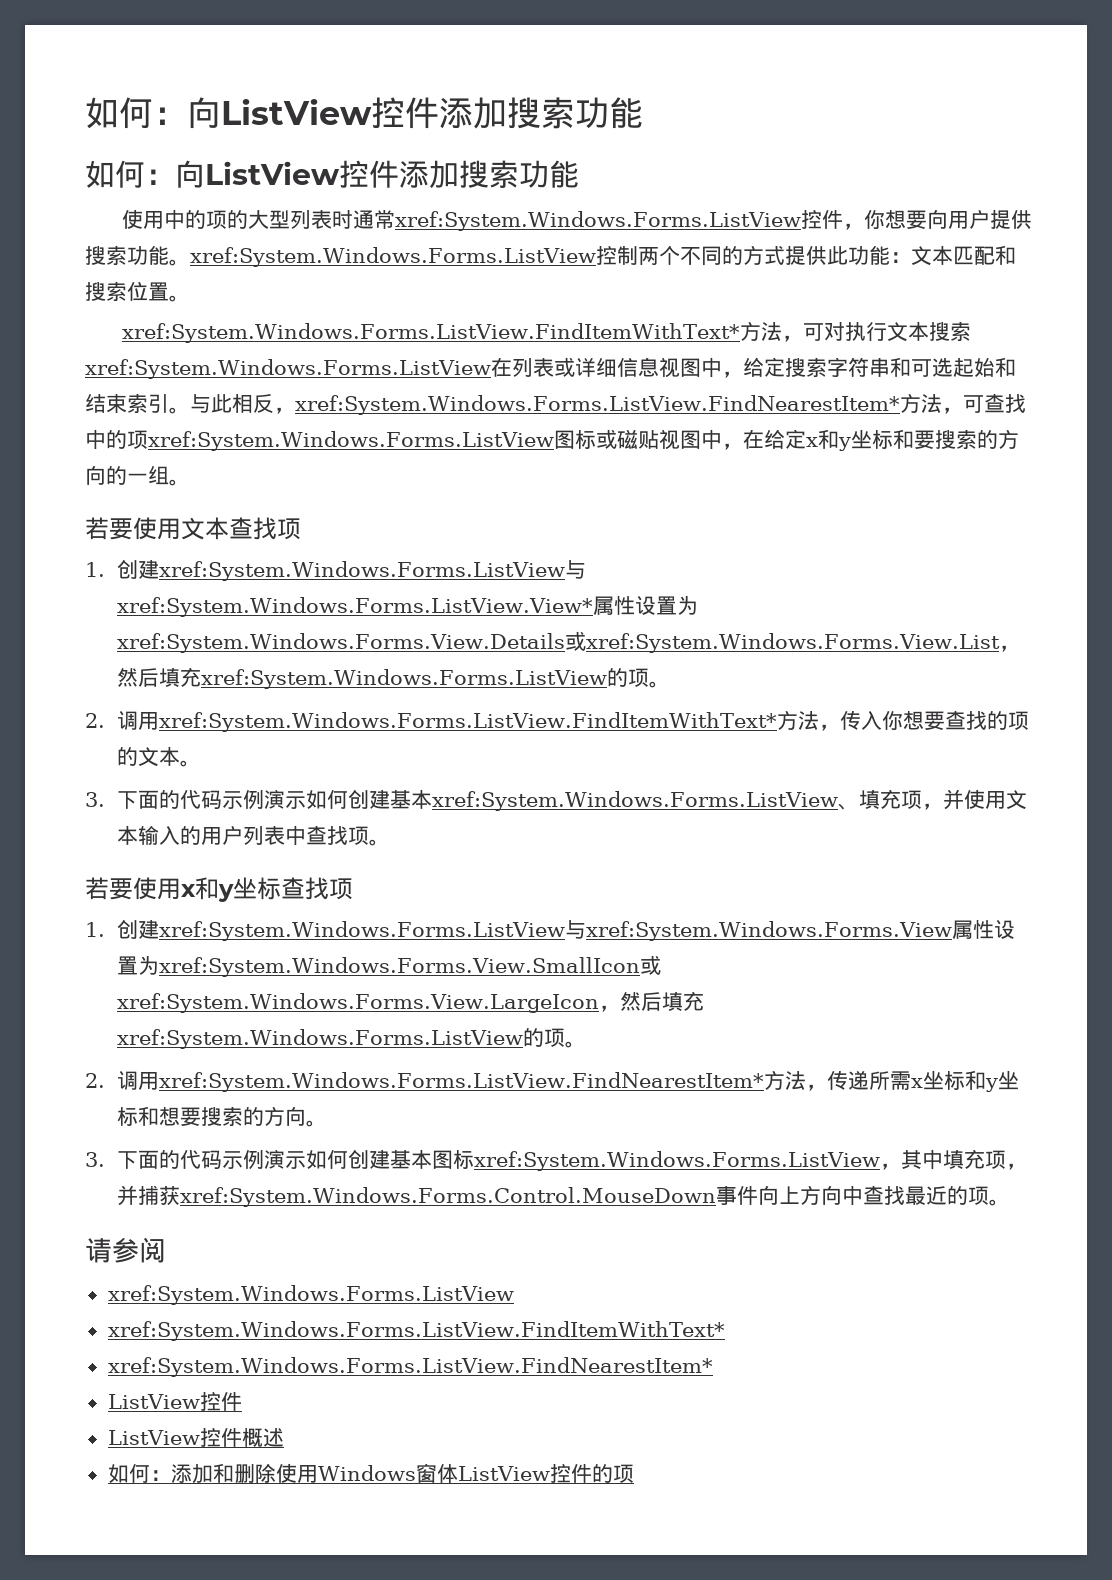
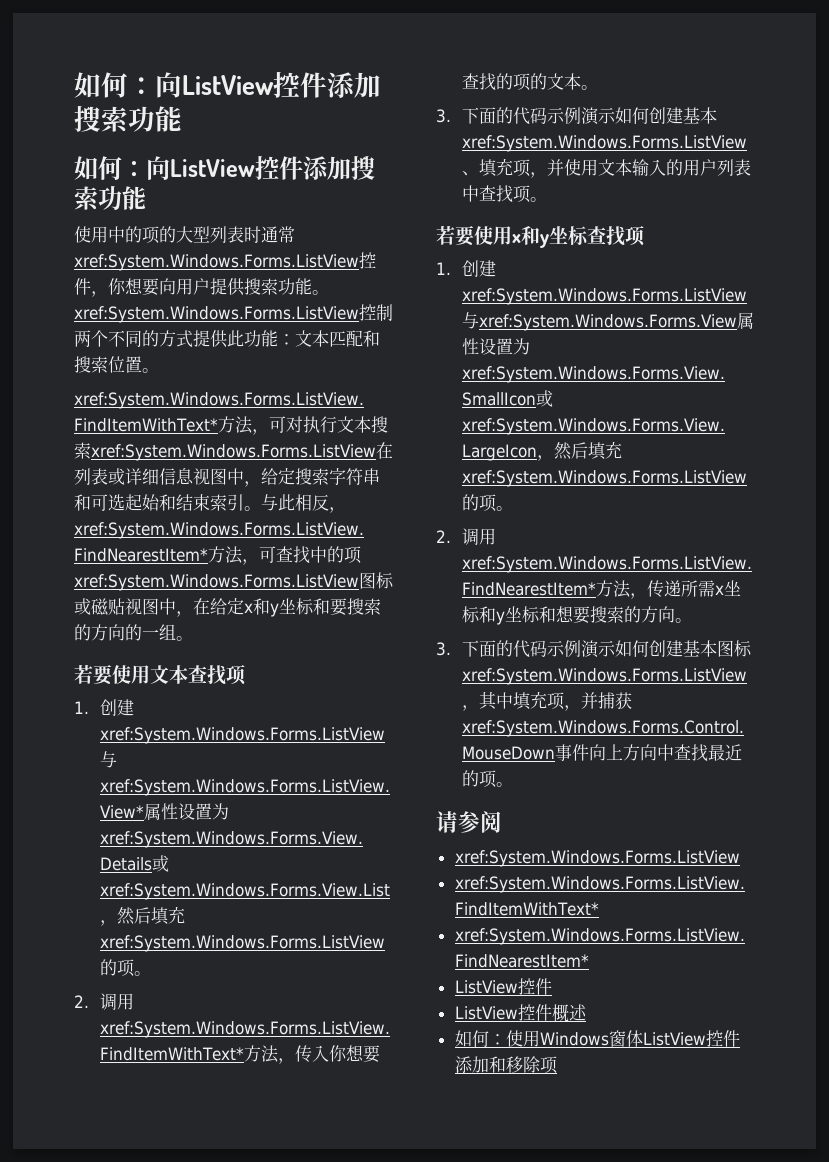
- 如何：添加和删除使用Windows窗体ListView控件的项
+ 如何：使用Windows窗体ListView控件添加和移除项

